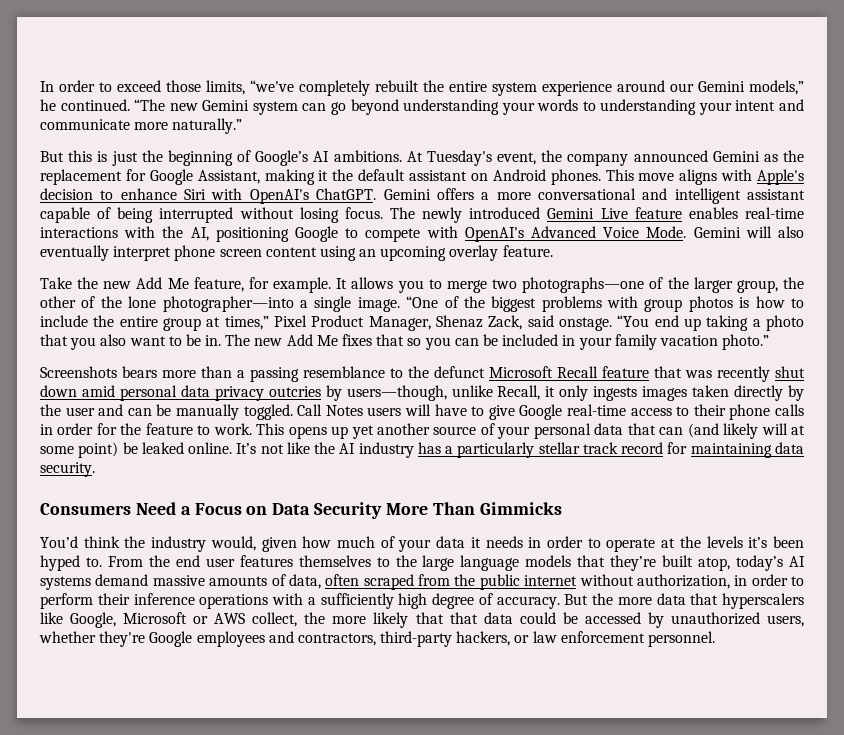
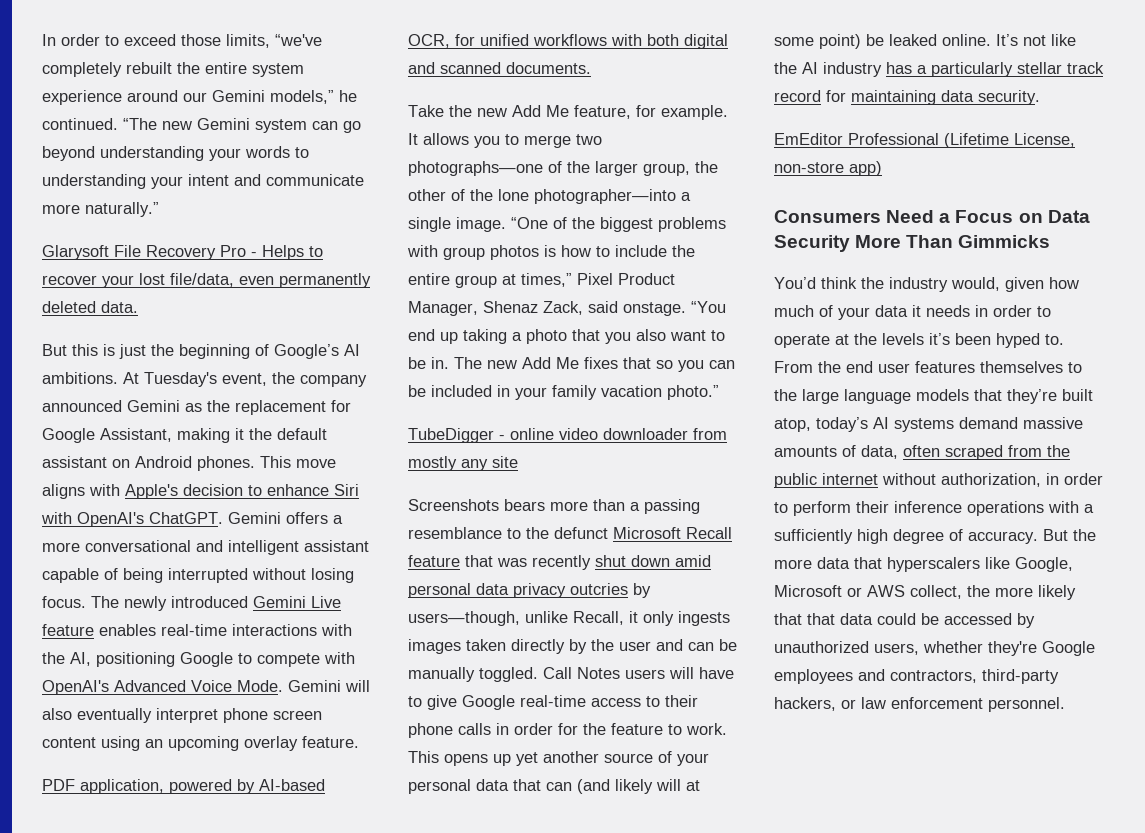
+ Glarysoft File Recovery Pro - Helps to recover your lost file/data, even permanently deleted data.
+ PDF application, powered by AI-based OCR, for unified workflows with both digital and scanned documents.
+ TubeDigger - online video downloader from mostly any site
+ EmEditor Professional (Lifetime License, non-store app)

